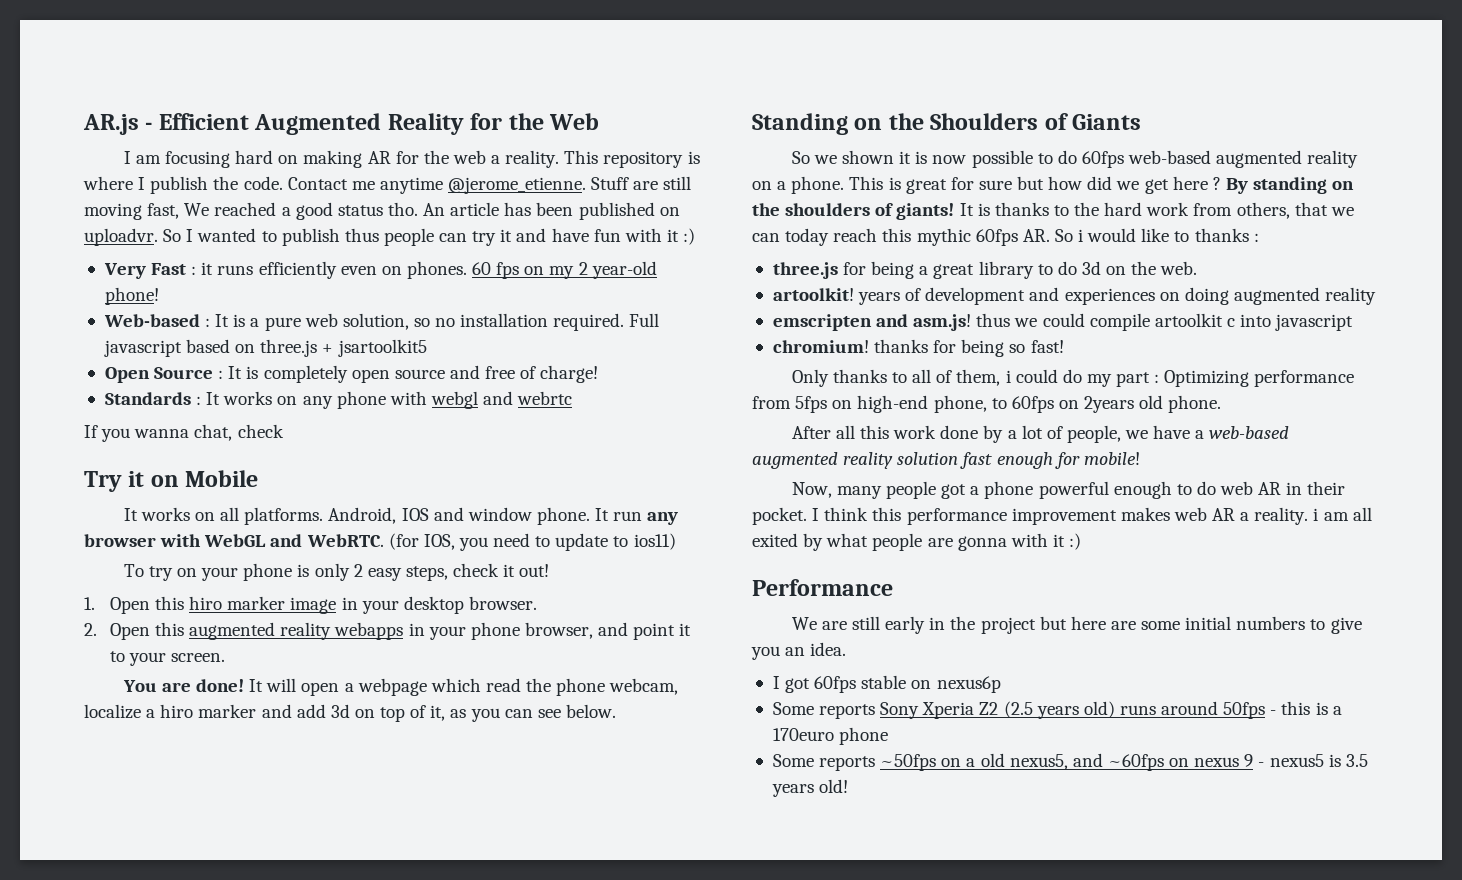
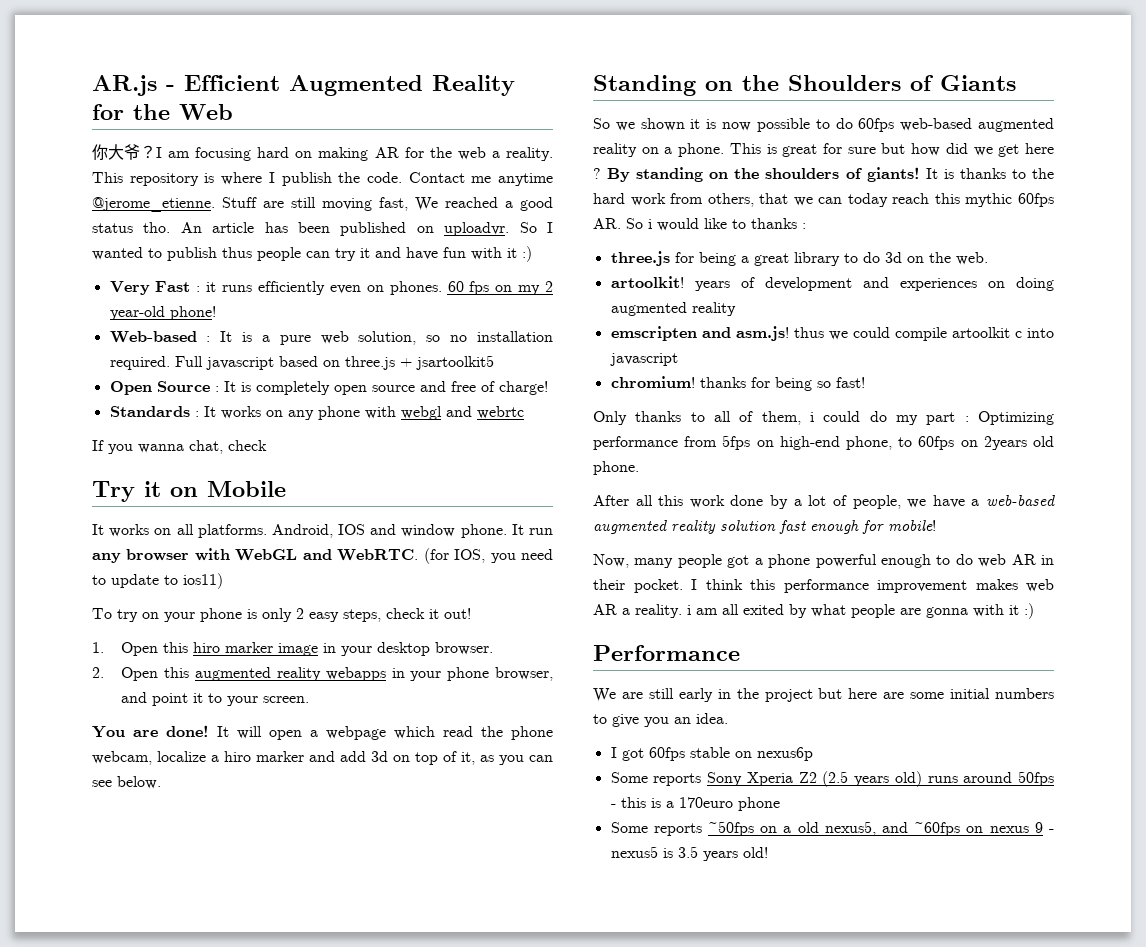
+ 你大爷？

